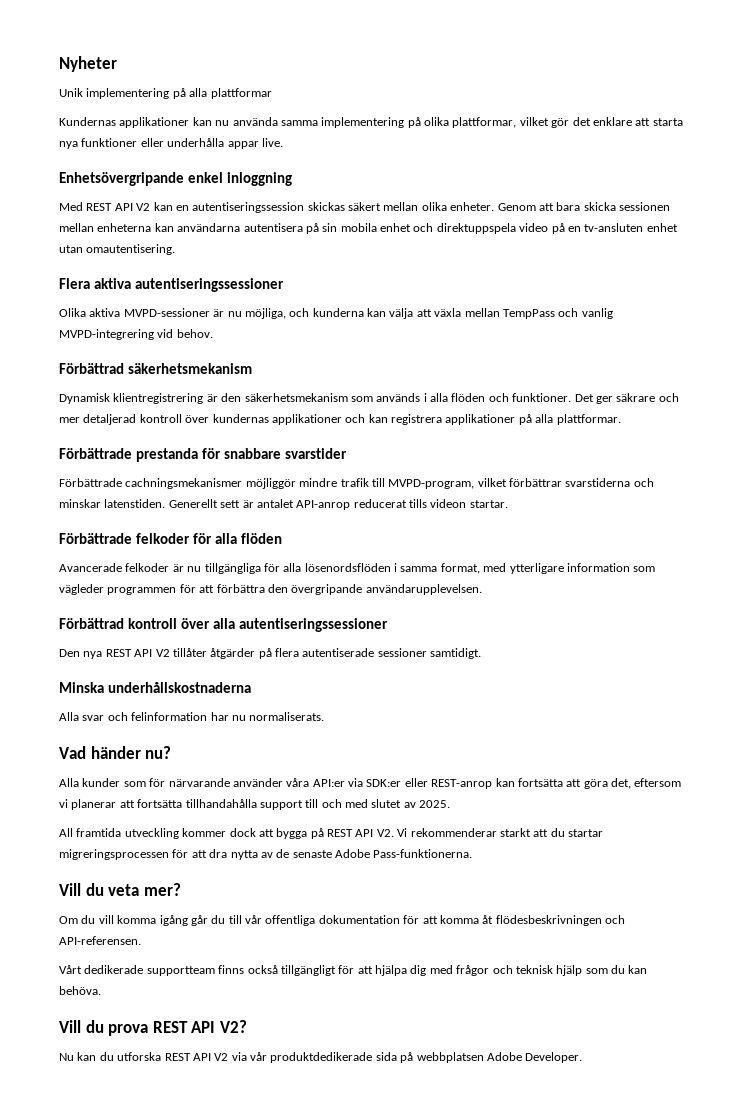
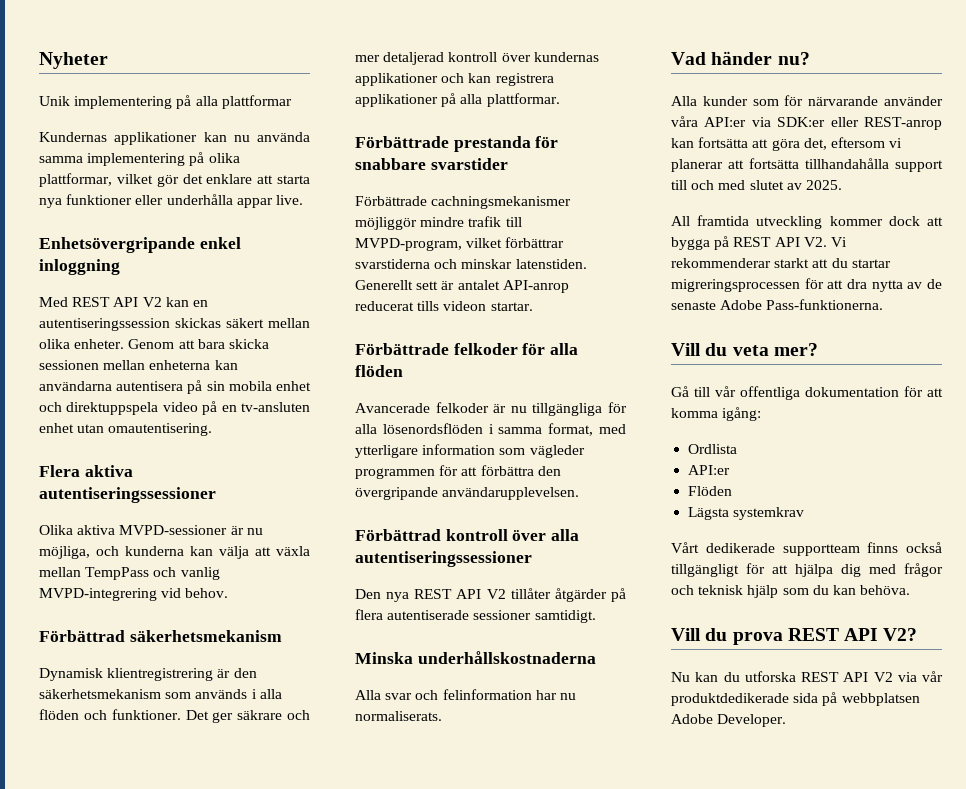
- Om du vill komma igång går du till vår offentliga dokumentation för att komma åt flödesbeskrivningen och API-referensen.
+ Gå till vår offentliga dokumentation för att komma igång:
+ Ordlista
+ API:er
+ Flöden
+ Lägsta systemkrav

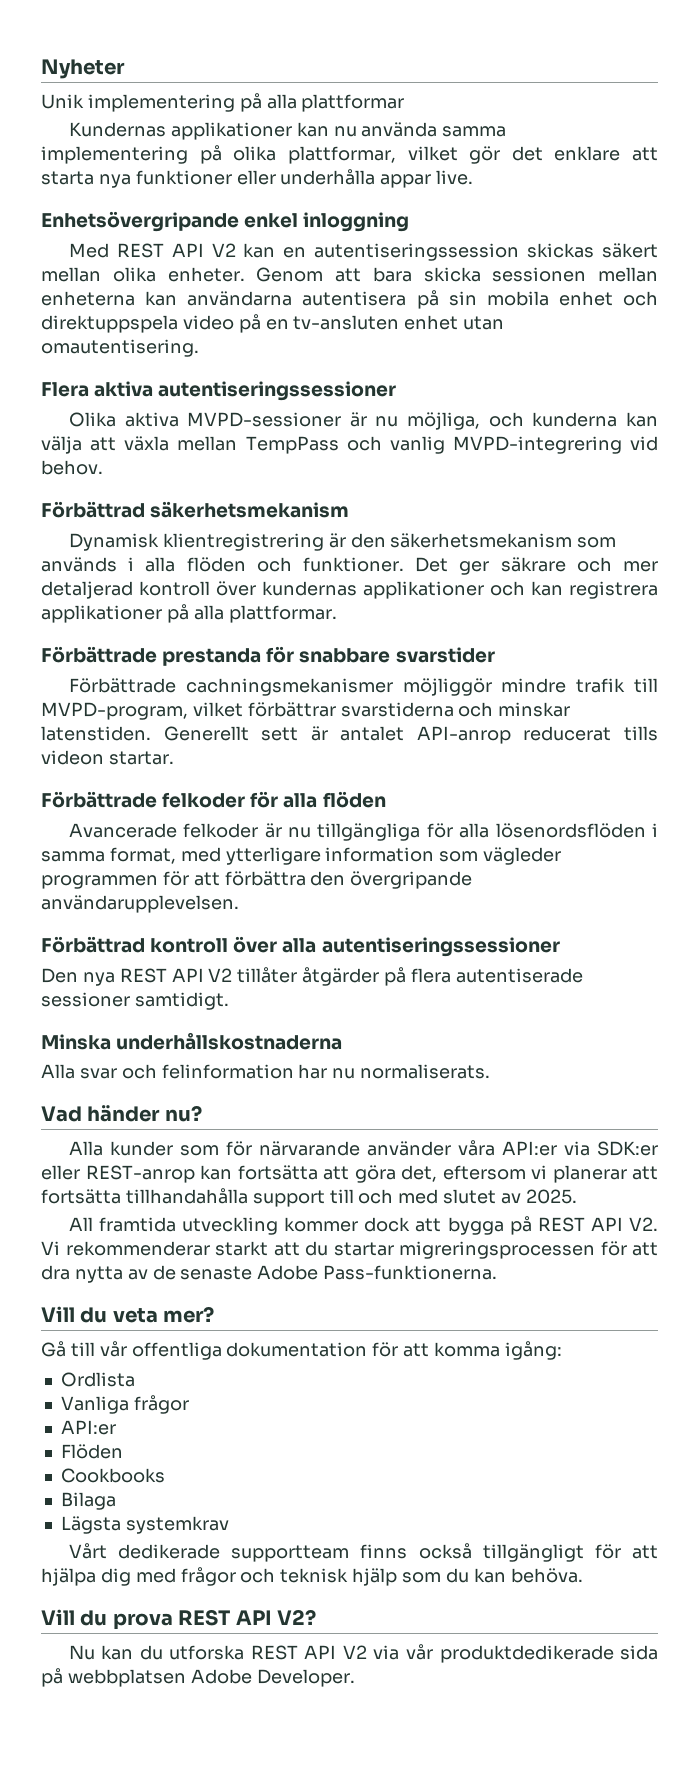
+ Vanliga frågor
+ Cookbooks
+ Bilaga

